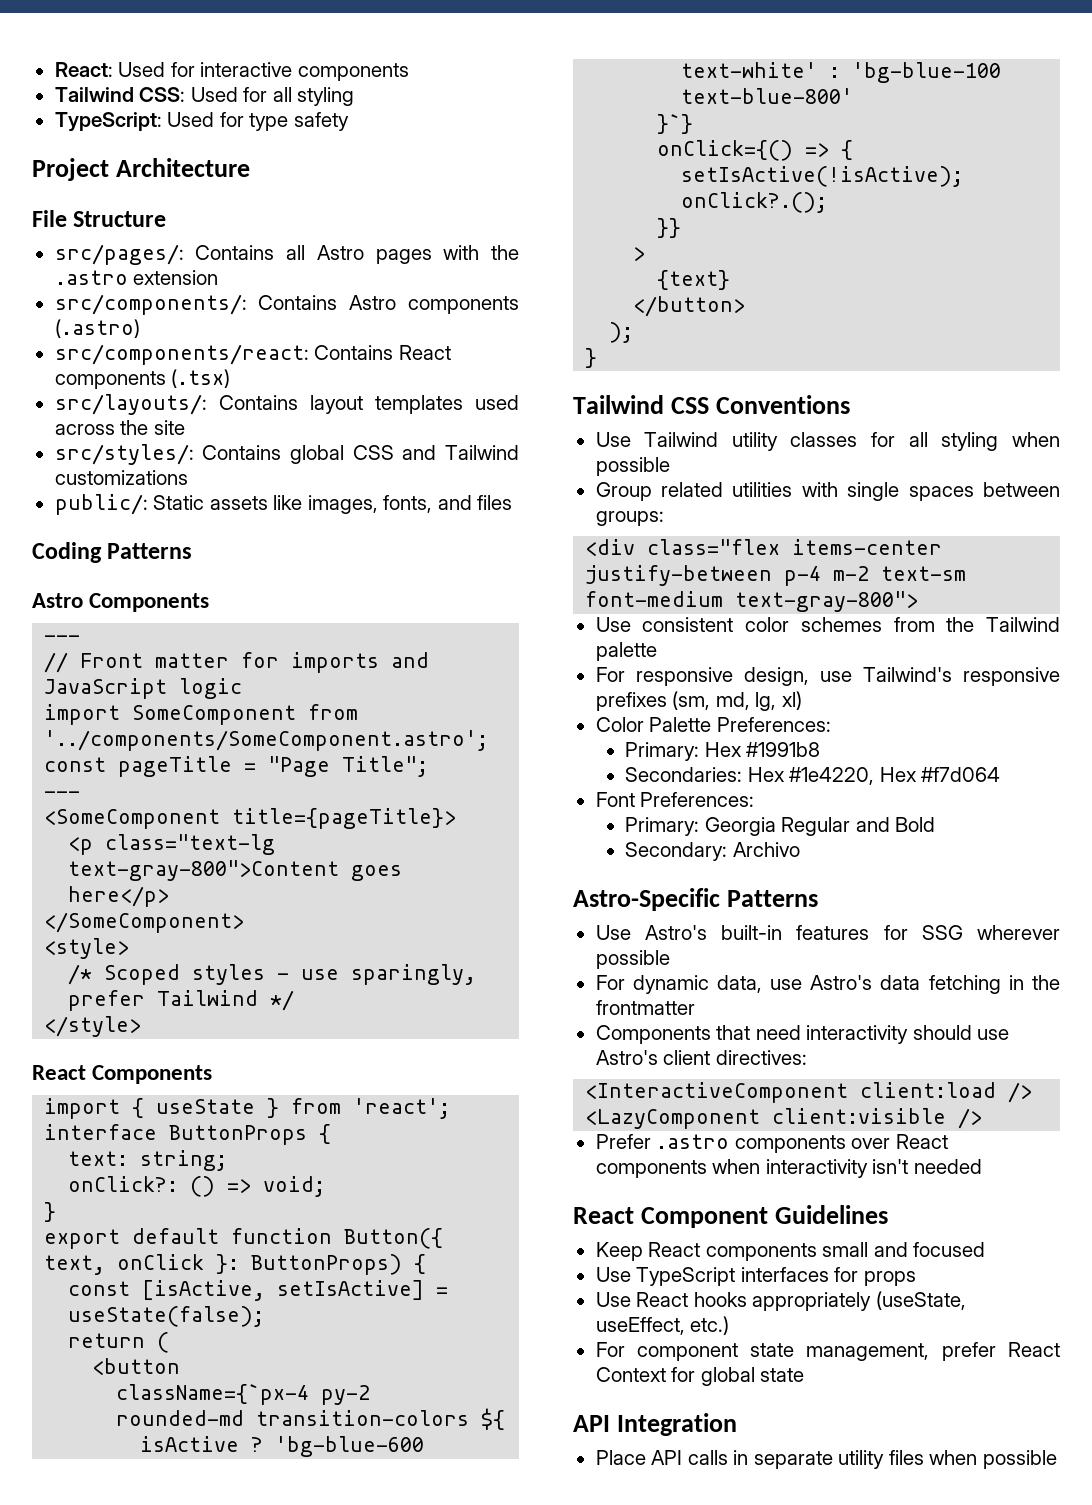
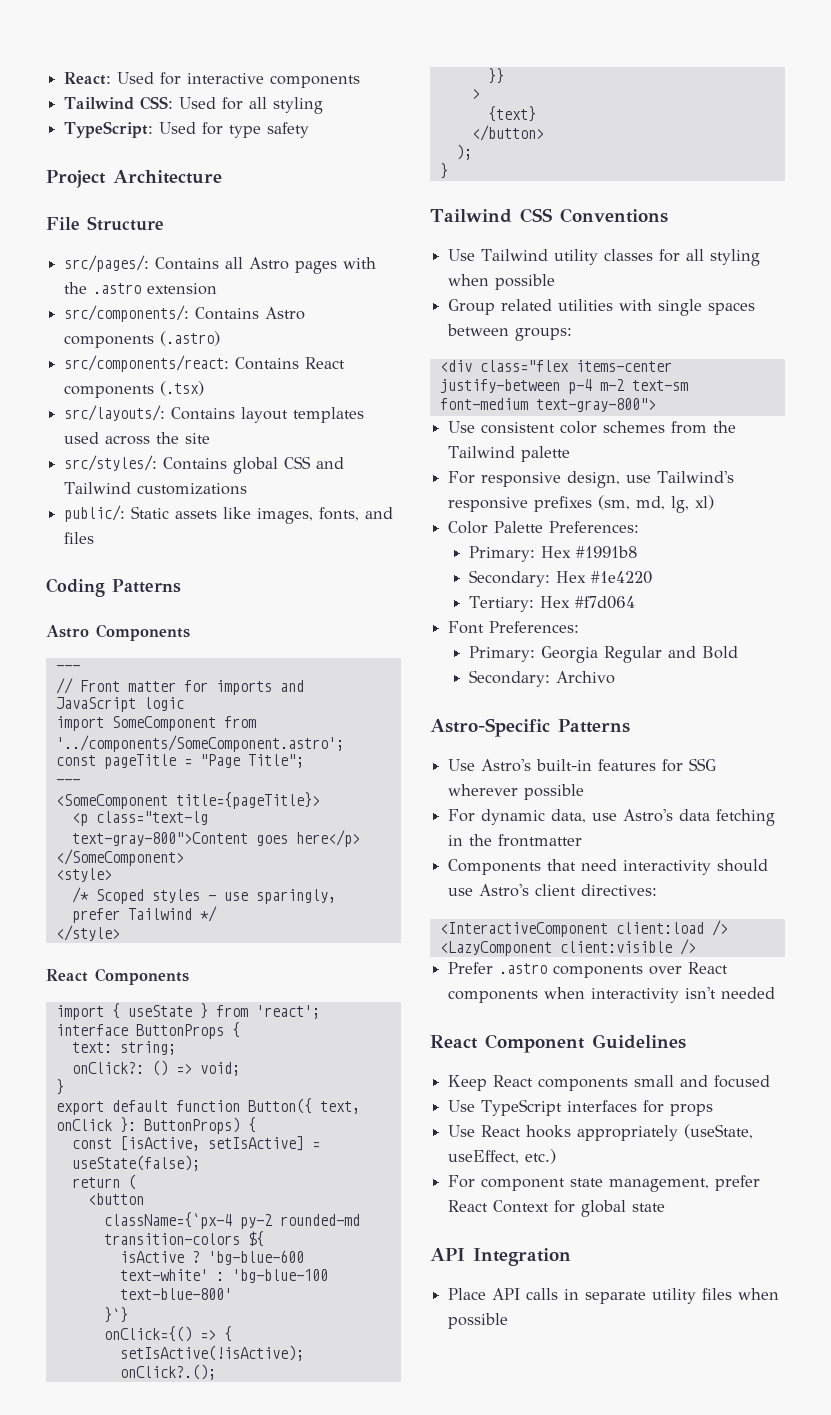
- Secondaries: Hex #1e4220, Hex #f7d064
+ Secondary: Hex #1e4220
+ Tertiary: Hex #f7d064

